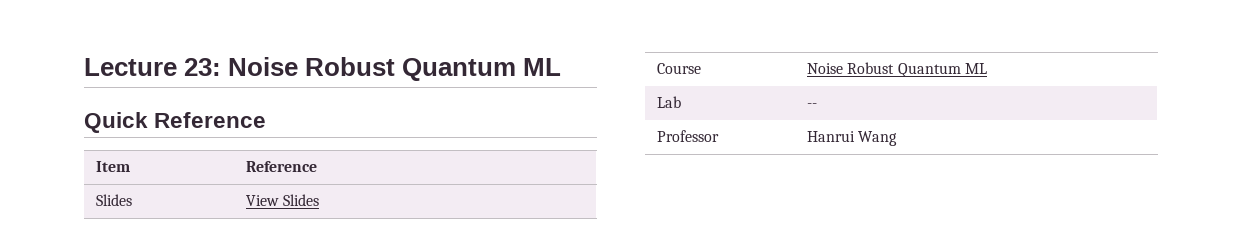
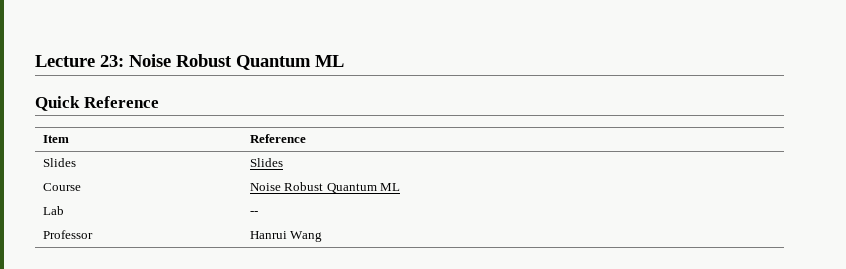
- Slides | View Slides
+ Slides | Slides

